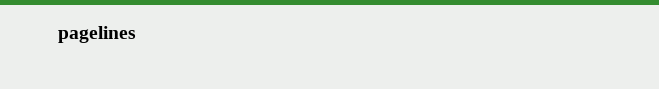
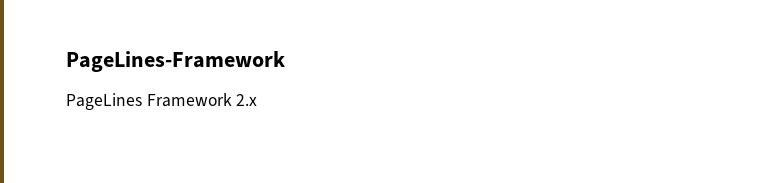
- pagelines
+ PageLines-Framework
+ PageLines Framework 2.x

